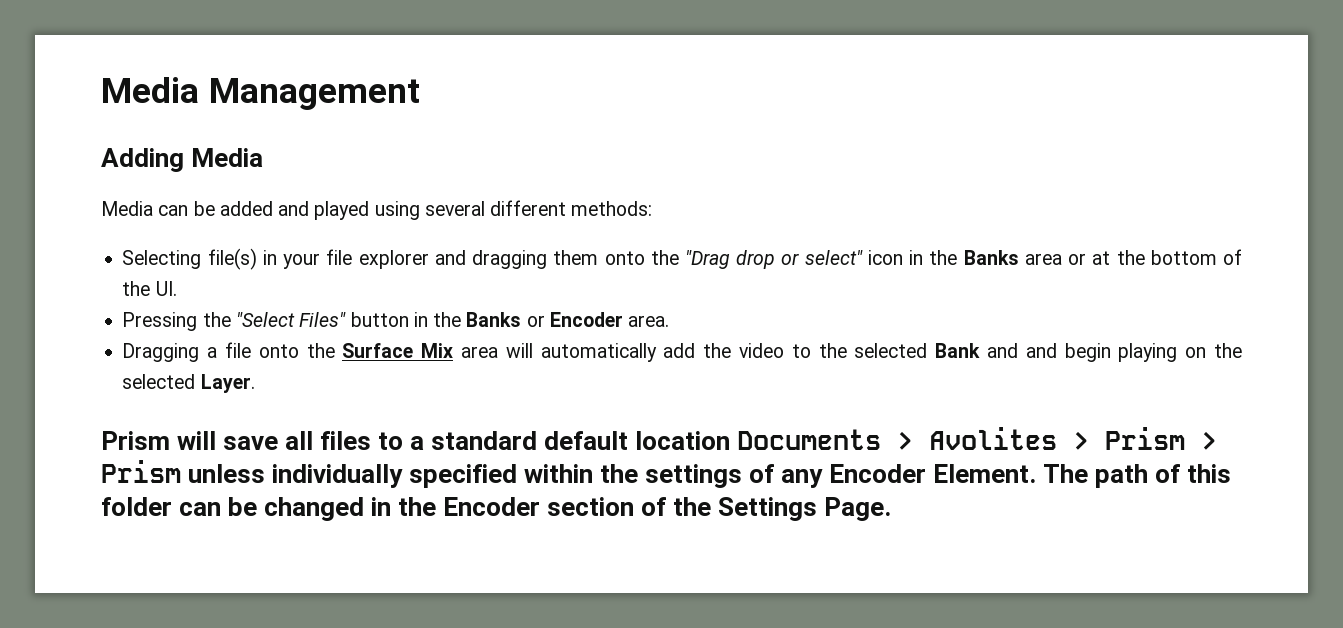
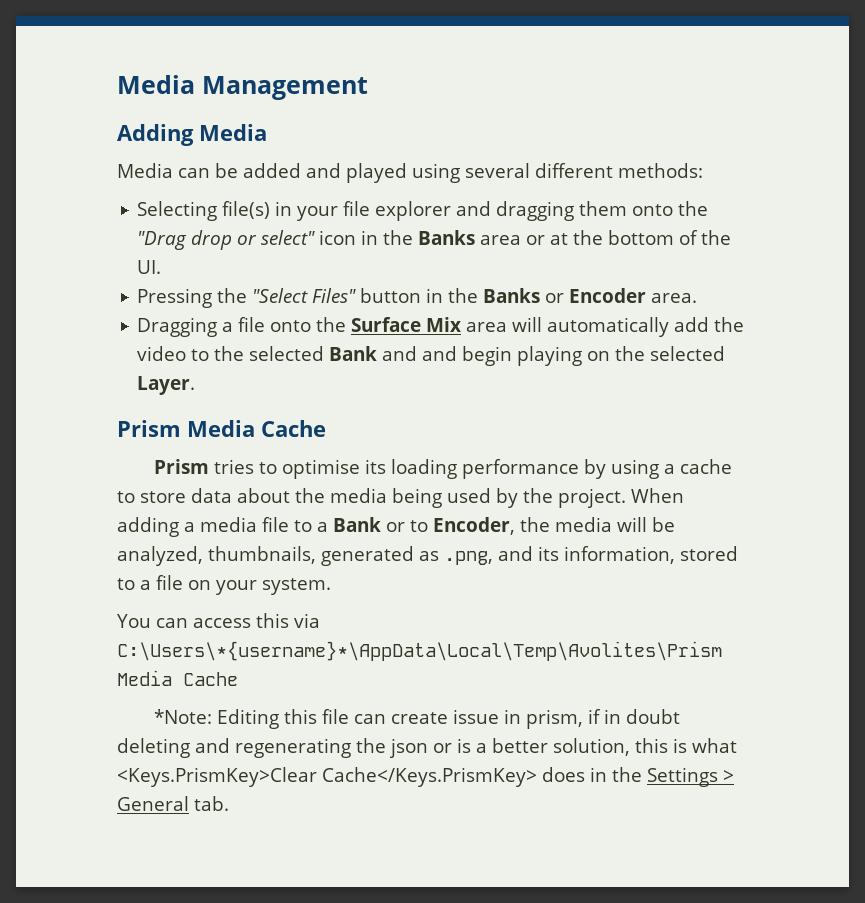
- Prism will save all files to a standard default location Documents > Avolites > Prism > Prism unless individually specified within the settings of any Encoder Element. The path of this folder can be changed in the Encoder section of the Settings Page.
+ Prism Media Cache
+ Prism tries to optimise its loading performance by using a cache to store data about the media being used by the project. When adding a media file to a Bank or to Encoder, the media will be analyzed, thumbnails, generated as .png, and its information, stored to a file on your system.
+ You can access this via C:\Users\*{username}*\AppData\Local\Temp\Avolites\Prism Media Cache
+ *Note: Editing this file can create issue in prism, if in doubt deleting and regenerating the json or is a better solution, this is what <Keys.PrismKey>Clear Cache</Keys.PrismKey> does in the Settings > General tab.

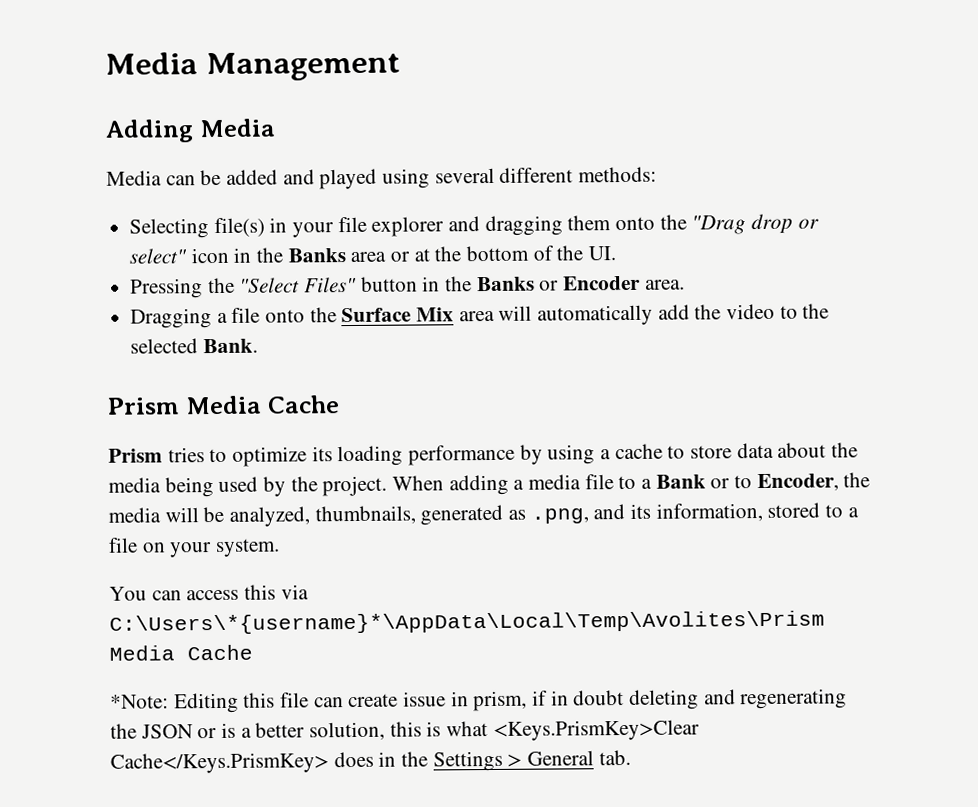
- Dragging a file onto the Surface Mix area will automatically add the video to the selected Bank and and begin playing on the selected Layer.
+ Dragging a file onto the Surface Mix area will automatically add the video to the selected Bank.
- Prism tries to optimise its loading performance by using a cache to store data about the media being used by the project.
+ Prism tries to optimize its loading performance by using a cache to store data about the media being used by the project.
- *Note: Editing this file can create issue in prism, if in doubt deleting and regenerating the json or is a better solution, this is what <Keys.PrismKey>Clear Cache</Keys.PrismKey> does in the Settings > General tab.
+ *Note: Editing this file can create issue in prism, if in doubt deleting and regenerating the JSON or is a better solution, this is what <Keys.PrismKey>Clear Cache</Keys.PrismKey> does in the Settings > General tab.

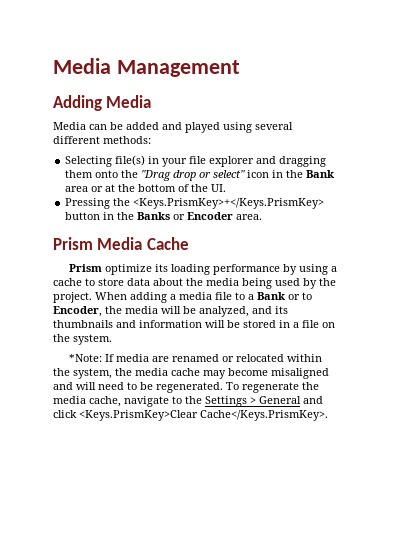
- Selecting file(s) in your file explorer and dragging them onto the "Drag drop or select" icon in the Banks area or at the bottom of the UI.
+ Selecting file(s) in your file explorer and dragging them onto the "Drag drop or select" icon in the Bank area or at the bottom of the UI.
- Pressing the "Select Files" button in the Banks or Encoder area.
+ Pressing the <Keys.PrismKey>+</Keys.PrismKey> button in the Banks or Encoder area.
- Dragging a file onto the Surface Mix area will automatically add the video to the selected Bank.
- Prism tries to optimize its loading performance by using a cache to store data about the media being used by the project.
+ Prism optimize its loading performance by using a cache to store data about the media being used by the project.
- When adding a media file to a Bank or to Encoder, the media will be analyzed, thumbnails, generated as .png, and its information, stored to a file on your system.
+ When adding a media file to a Bank or to Encoder, the media will be analyzed, and its thumbnails and information will be stored in a file on the system.
- You can access this via C:\Users\*{username}*\AppData\Local\Temp\Avolites\Prism Media Cache
- *Note: Editing this file can create issue in prism, if in doubt deleting and regenerating the JSON or is a better solution, this is what <Keys.PrismKey>Clear Cache</Keys.PrismKey> does in the Settings > General tab.
+ *Note: If media are renamed or relocated within the system, the media cache may become misaligned and will need to be regenerated. To regenerate the media cache, navigate to the Settings > General and click <Keys.PrismKey>Clear Cache</Keys.PrismKey>.

